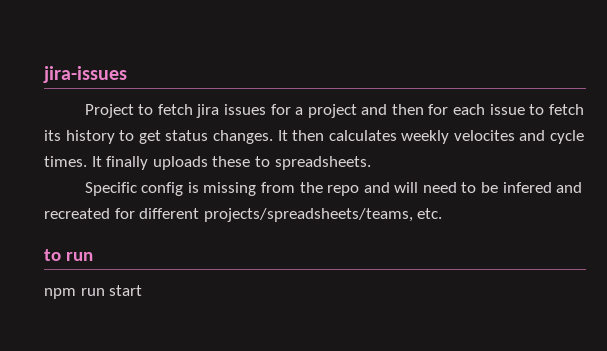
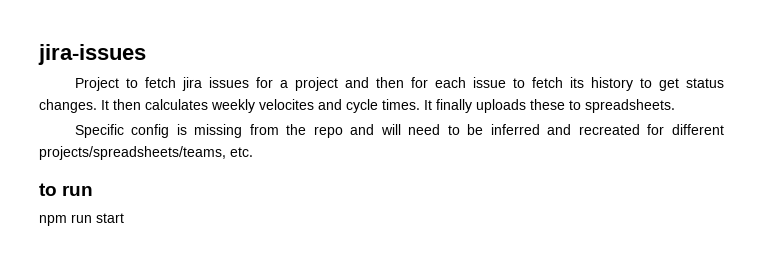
- Specific config is missing from the repo and will need to be infered and recreated for different projects/spreadsheets/teams, etc.
+ Specific config is missing from the repo and will need to be inferred and recreated for different projects/spreadsheets/teams, etc.

